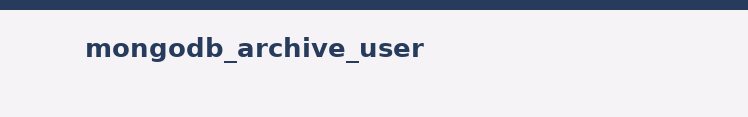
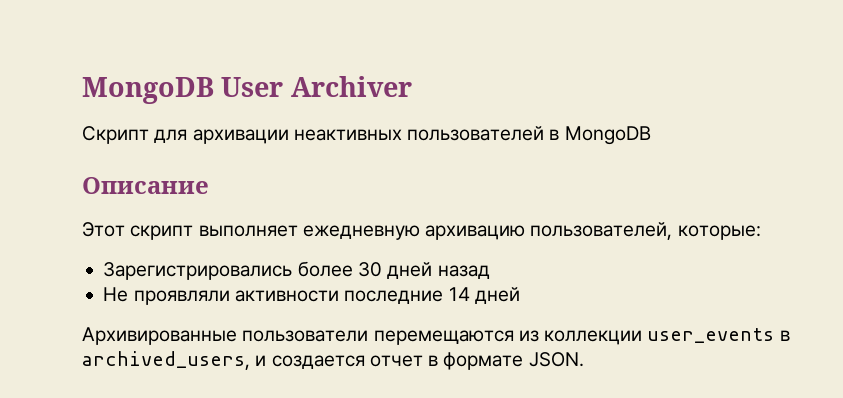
- mongodb_archive_user
+ MongoDB User Archiver
+ Скрипт для архивации неактивных пользователей в MongoDB
+ Описание
+ Этот скрипт выполняет ежедневную архивацию пользователей, которые:
+ Зарегистрировались более 30 дней назад
+ Не проявляли активности последние 14 дней
+ Архивированные пользователи перемещаются из коллекции user_events в archived_users, и создается отчет в формате JSON.

